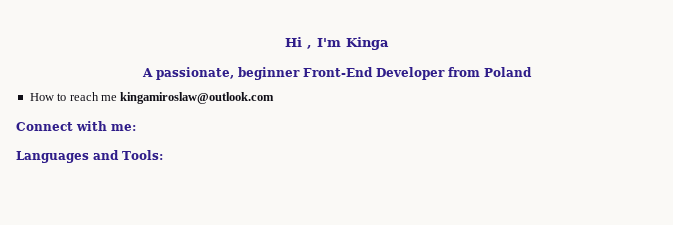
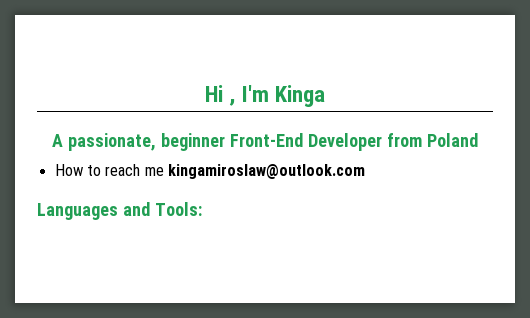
- Connect with me:

